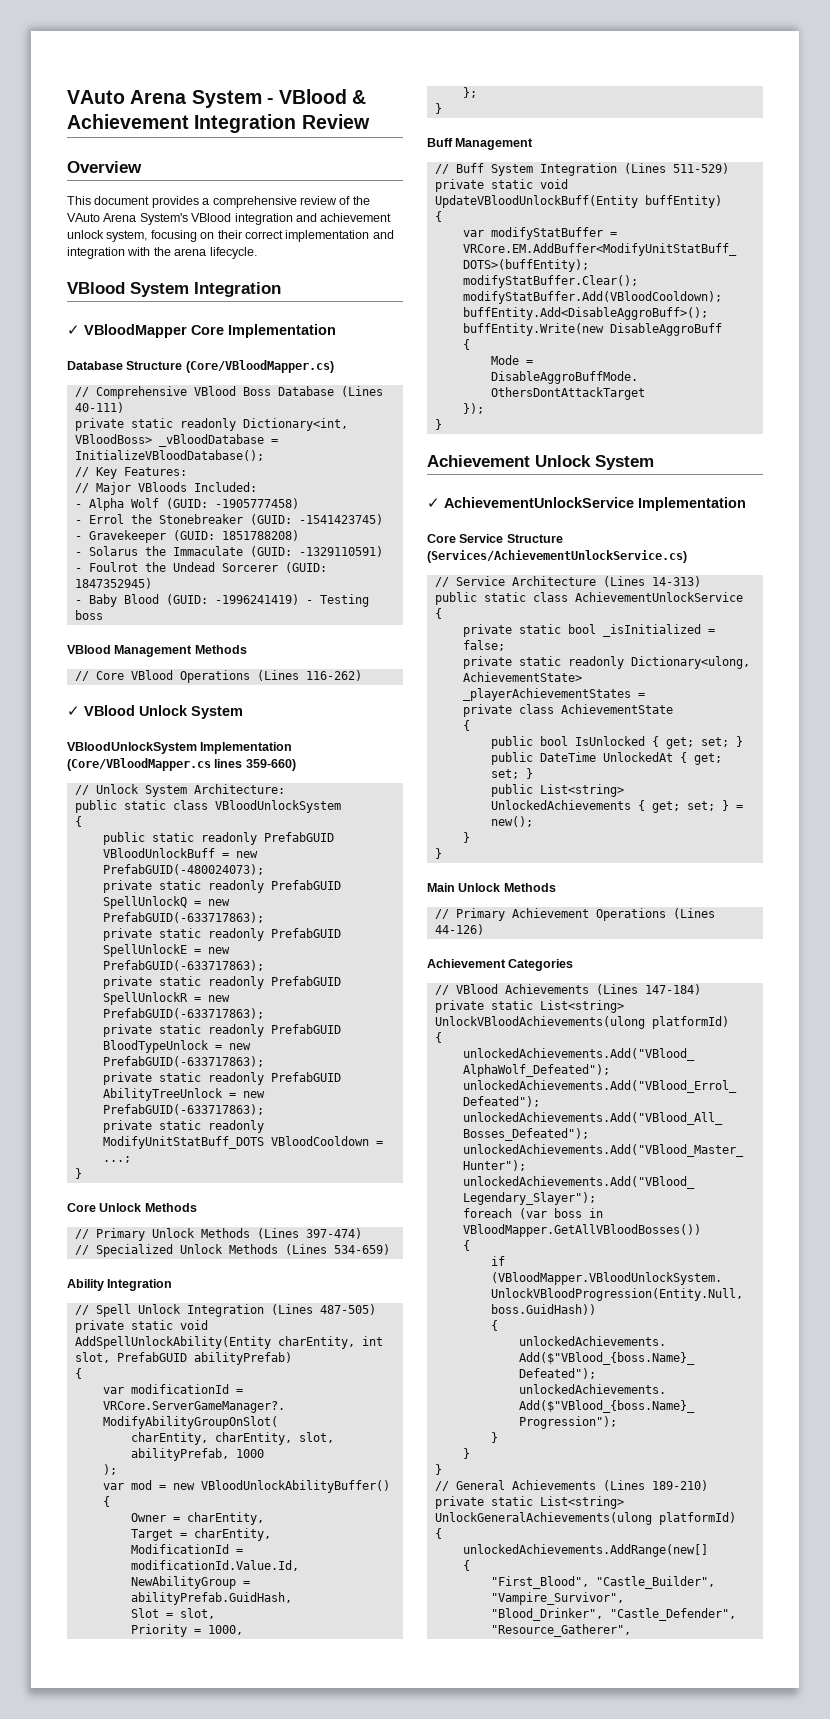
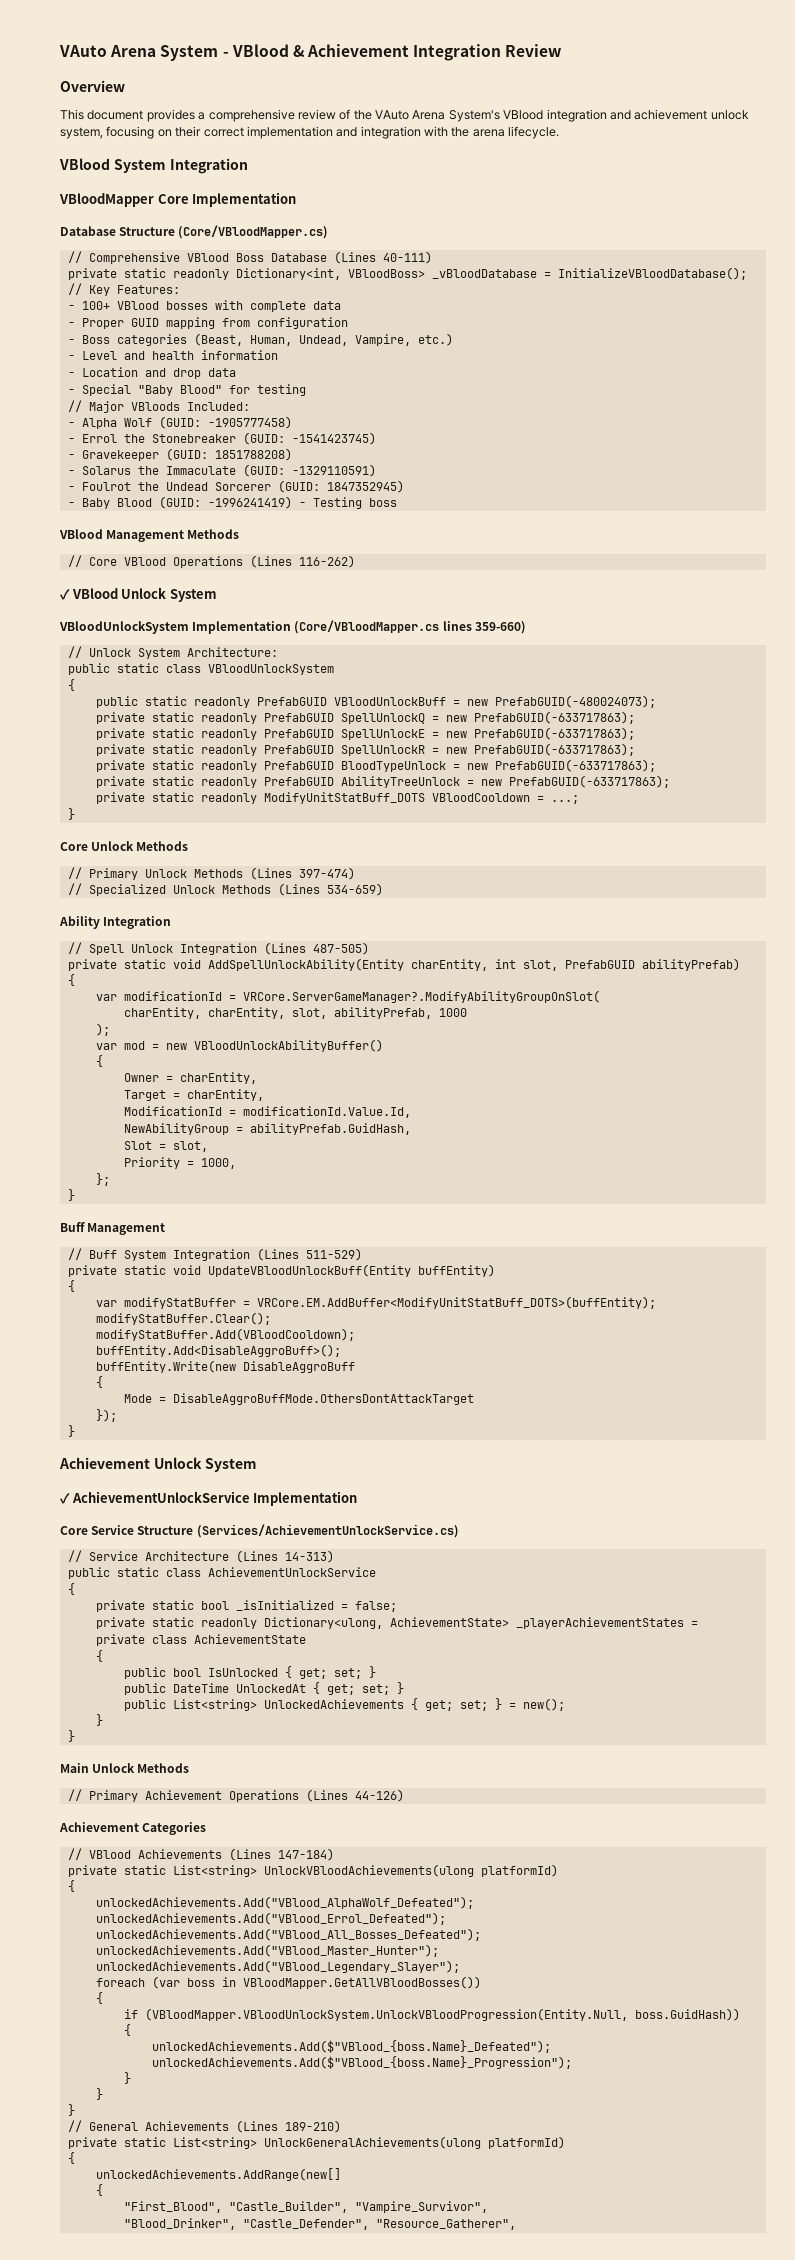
- ✓ VBloodMapper Core Implementation
+ VBloodMapper Core Implementation
+ - 100+ VBlood bosses with complete data
+ - Proper GUID mapping from configuration
+ - Boss categories (Beast, Human, Undead, Vampire, etc.)
+ - Level and health information
+ - Location and drop data
+ - Special "Baby Blood" for testing

